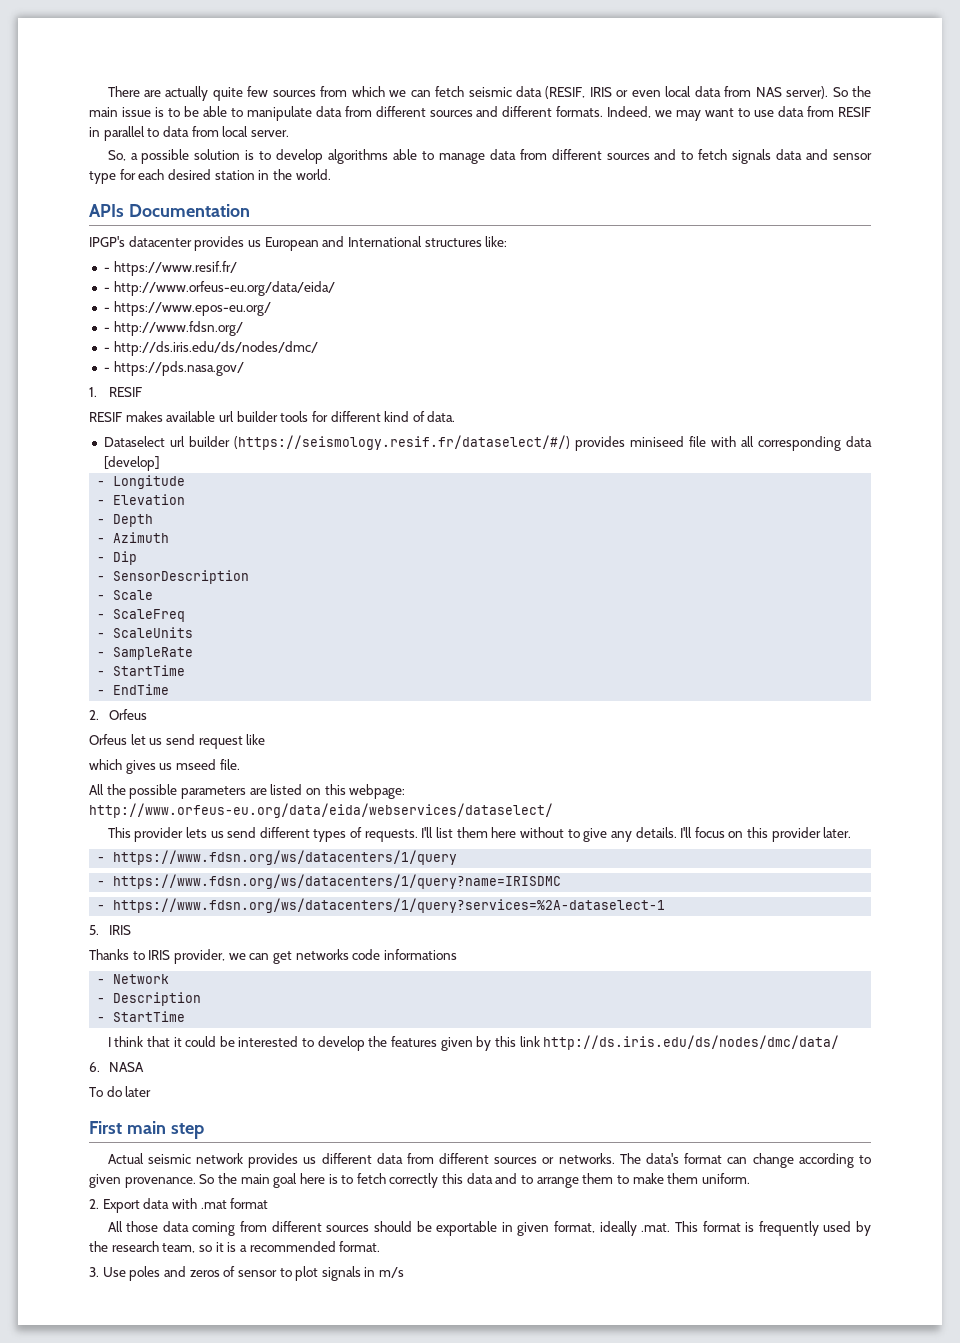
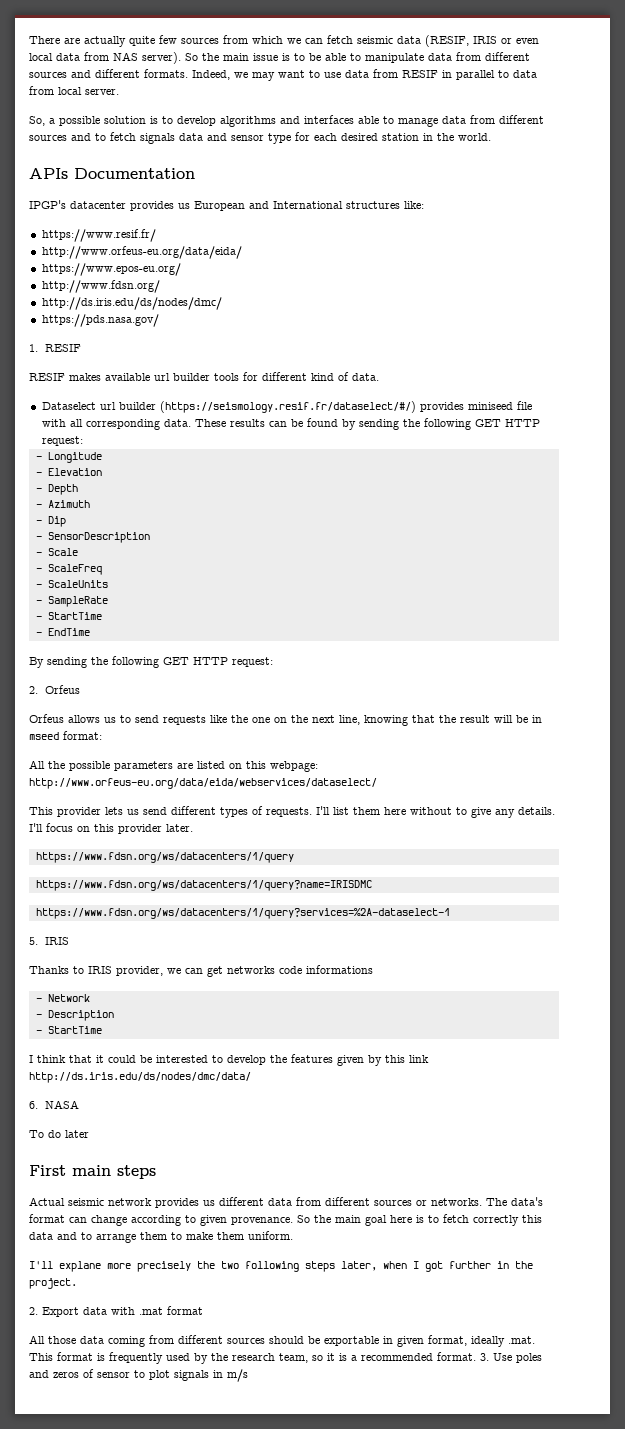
- So, a possible solution is to develop algorithms able to manage data from different sources and to fetch signals data and sensor type for each desired station in the world.
+ So, a possible solution is to develop algorithms and interfaces able to manage data from different sources and to fetch signals data and sensor type for each desired station in the world.
- - https://www.resif.fr/
+ https://www.resif.fr/
- - http://www.orfeus-eu.org/data/eida/
+ http://www.orfeus-eu.org/data/eida/
- - https://www.epos-eu.org/
+ https://www.epos-eu.org/
- - http://www.fdsn.org/
+ http://www.fdsn.org/
- - http://ds.iris.edu/ds/nodes/dmc/
+ http://ds.iris.edu/ds/nodes/dmc/
- - https://pds.nasa.gov/
+ https://pds.nasa.gov/
- Dataselect url builder (https://seismology.resif.fr/dataselect/#/) provides miniseed file with all corresponding data [develop]
+ Dataselect url builder (https://seismology.resif.fr/dataselect/#/) provides miniseed file with all corresponding data. These results can be found by sending the following GET HTTP request:
+ By sending the following GET HTTP request:
  2. Orfeus
- Orfeus let us send request like
- which gives us mseed file.
+ Orfeus allows us to send requests like the one on the next line, knowing that the result will be in mseed format:
- - https://www.fdsn.org/ws/datacenters/1/query
+ https://www.fdsn.org/ws/datacenters/1/query
- - https://www.fdsn.org/ws/datacenters/1/query?name=IRISDMC
+ https://www.fdsn.org/ws/datacenters/1/query?name=IRISDMC
- - https://www.fdsn.org/ws/datacenters/1/query?services=%2A-dataselect-1
+ https://www.fdsn.org/ws/datacenters/1/query?services=%2A-dataselect-1
- First main step
+ First main steps
+ I'll explane more precisely the two following steps later, when I got further in the project.
- All those data coming from different sources should be exportable in given format, ideally .mat. This format is frequently used by the research team, so it is a recommended format.
- 3. Use poles and zeros of sensor to plot signals in m/s
+ All those data coming from different sources should be exportable in given format, ideally .mat. This format is frequently used by the research team, so it is a recommended format. 3. Use poles and zeros of sensor to plot signals in m/s

